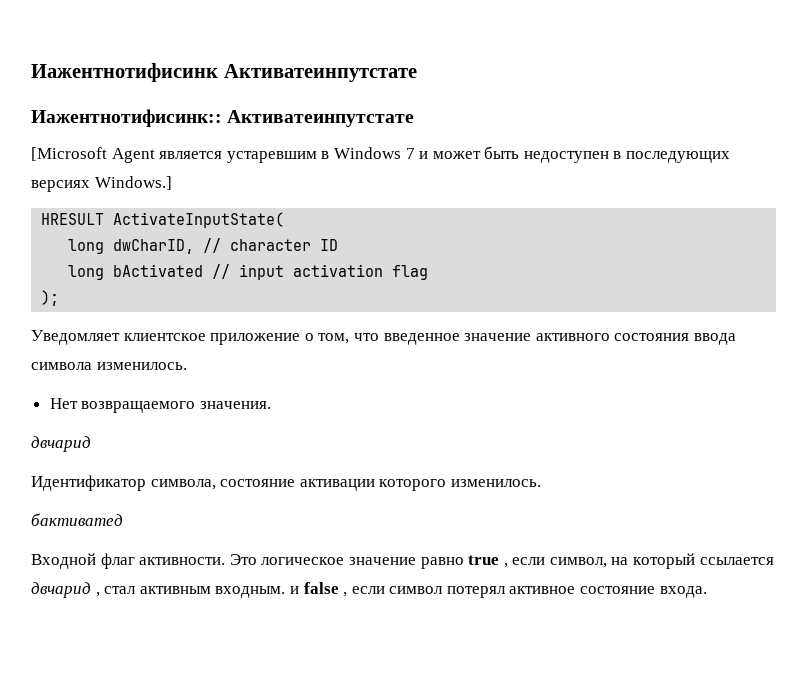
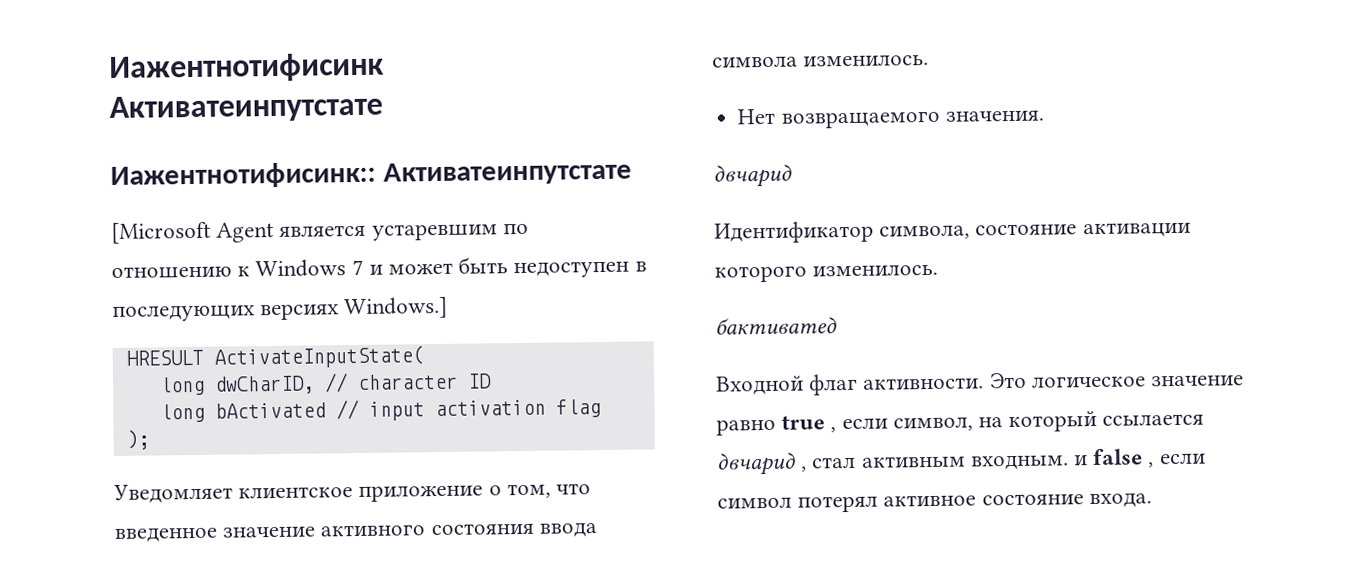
- [Microsoft Agent является устаревшим в Windows 7 и может быть недоступен в последующих версиях Windows.]
+ [Microsoft Agent является устаревшим по отношению к Windows 7 и может быть недоступен в последующих версиях Windows.]

